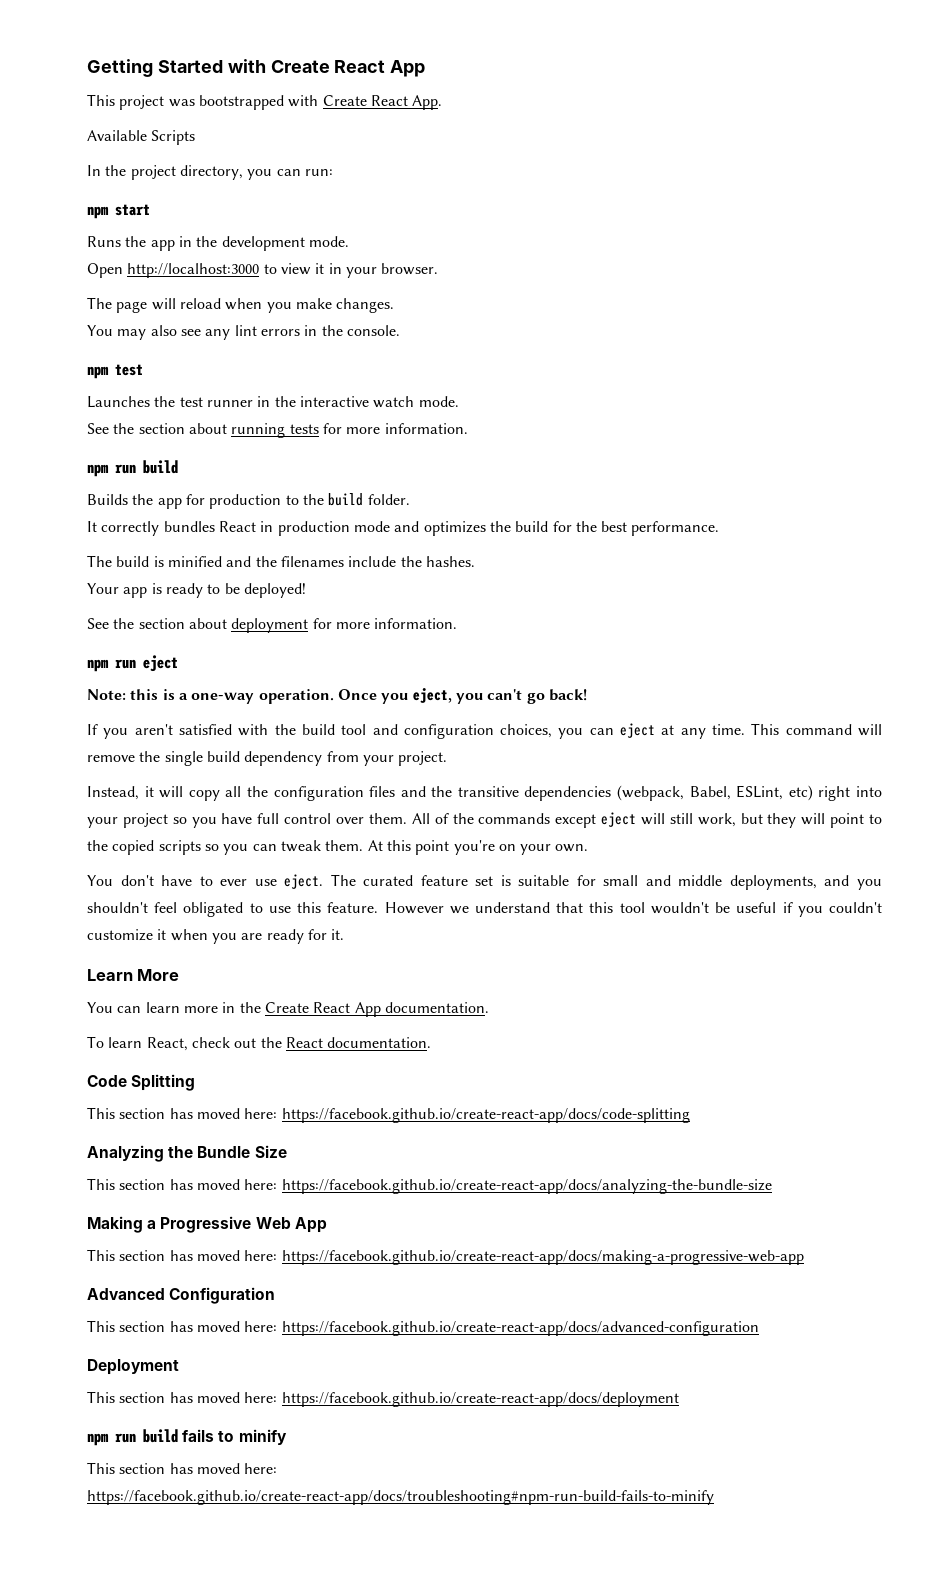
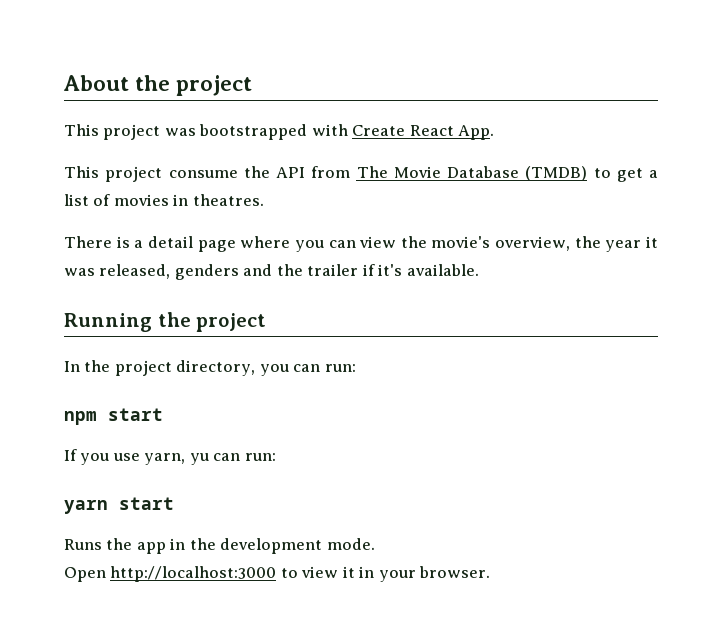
- Getting Started with Create React App
+ About the project
- Available Scripts
+ This project consume the API from The Movie Database (TMDB) to get a list of movies in theatres.
+ There is a detail page where you can view the movie's overview, the year it was released, genders and the trailer if it's available.
+ Running the project
+ If you use yarn, yu can run:
+ yarn start
- The page will reload when you make changes.
- You may also see any lint errors in the console.
- npm test
- Launches the test runner in the interactive watch mode.
- See the section about running tests for more information.
- npm run build
- Builds the app for production to the build folder.
- It correctly bundles React in production mode and optimizes the build for the best performance.
- The build is minified and the filenames include the hashes.
- Your app is ready to be deployed!
- See the section about deployment for more information.
- npm run eject
- Note: this is a one-way operation. Once you eject, you can't go back!
- If you aren't satisfied with the build tool and configuration choices, you can eject at any time. This command will remove the single build dependency from your project.
- Instead, it will copy all the configuration files and the transitive dependencies (webpack, Babel, ESLint, etc) right into your project so you have full control over them. All of the commands except eject will still work, but they will point to the copied scripts so you can tweak them. At this point you're on your own.
- You don't have to ever use eject. The curated feature set is suitable for small and middle deployments, and you shouldn't feel obligated to use this feature. However we understand that this tool wouldn't be useful if you couldn't customize it when you are ready for it.
- Learn More
- You can learn more in the Create React App documentation.
- To learn React, check out the React documentation.
- Code Splitting
- This section has moved here: https://facebook.github.io/create-react-app/docs/code-splitting
- Analyzing the Bundle Size
- This section has moved here: https://facebook.github.io/create-react-app/docs/analyzing-the-bundle-size
- Making a Progressive Web App
- This section has moved here: https://facebook.github.io/create-react-app/docs/making-a-progressive-web-app
- Advanced Configuration
- This section has moved here: https://facebook.github.io/create-react-app/docs/advanced-configuration
- Deployment
- This section has moved here: https://facebook.github.io/create-react-app/docs/deployment
- npm run build fails to minify
- This section has moved here: https://facebook.github.io/create-react-app/docs/troubleshooting#npm-run-build-fails-to-minify

